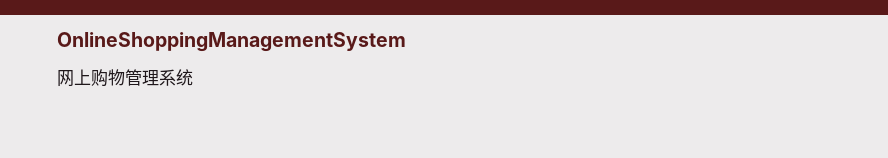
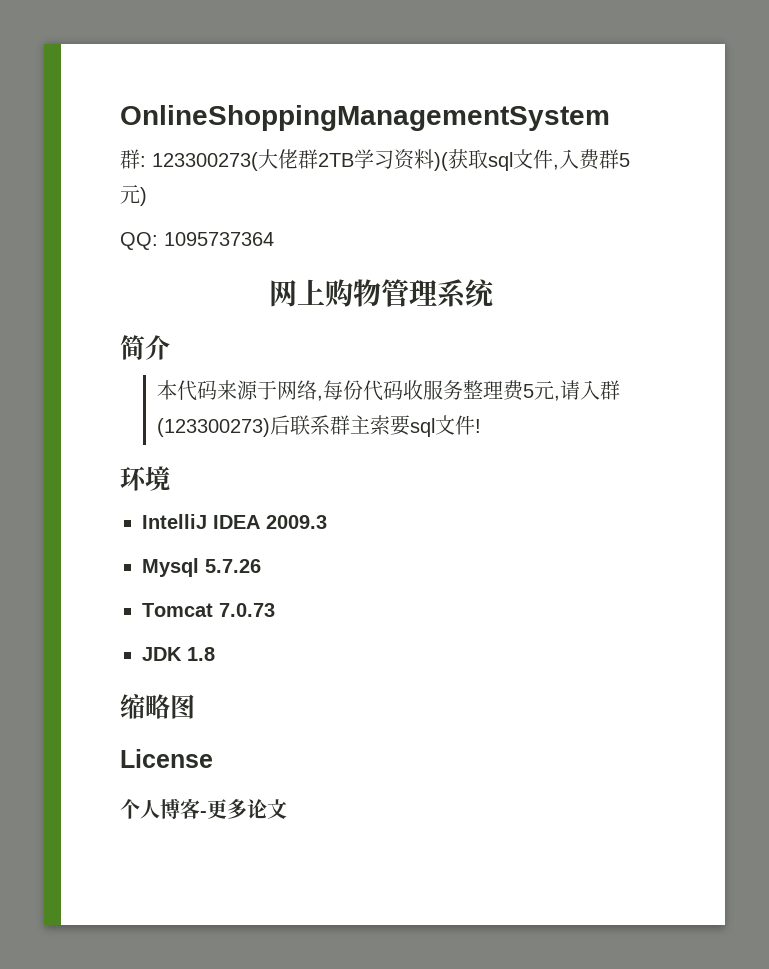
+ 群: 123300273(大佬群2TB学习资料)(获取sql文件,入费群5元)
+ QQ: 1095737364
  网上购物管理系统
+ 简介
+ 本代码来源于网络,每份代码收服务整理费5元,请入群(123300273)后联系群主索要sql文件!
+ 环境
+ IntelliJ IDEA 2009.3
+ Mysql 5.7.26
+ Tomcat 7.0.73
+ JDK 1.8
+ 缩略图
+ License
+ 个人博客-更多论文

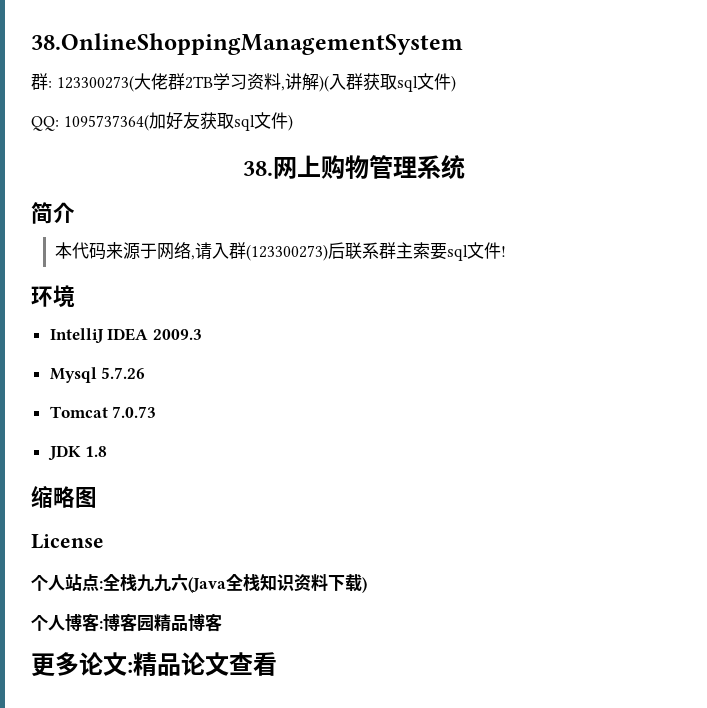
- OnlineShoppingManagementSystem
+ 38.OnlineShoppingManagementSystem
- 群: 123300273(大佬群2TB学习资料)(获取sql文件,入费群5元)
- QQ: 1095737364
- 网上购物管理系统
+ 群: 123300273(大佬群2TB学习资料,讲解)(入群获取sql文件)
+ QQ: 1095737364(加好友获取sql文件)
+ 38.网上购物管理系统
- 本代码来源于网络,每份代码收服务整理费5元,请入群(123300273)后联系群主索要sql文件!
+ 本代码来源于网络,请入群(123300273)后联系群主索要sql文件!
- 个人博客-更多论文
+ 个人站点:全栈九九六(Java全栈知识资料下载)
+ 个人博客:博客园精品博客
+ 更多论文:精品论文查看

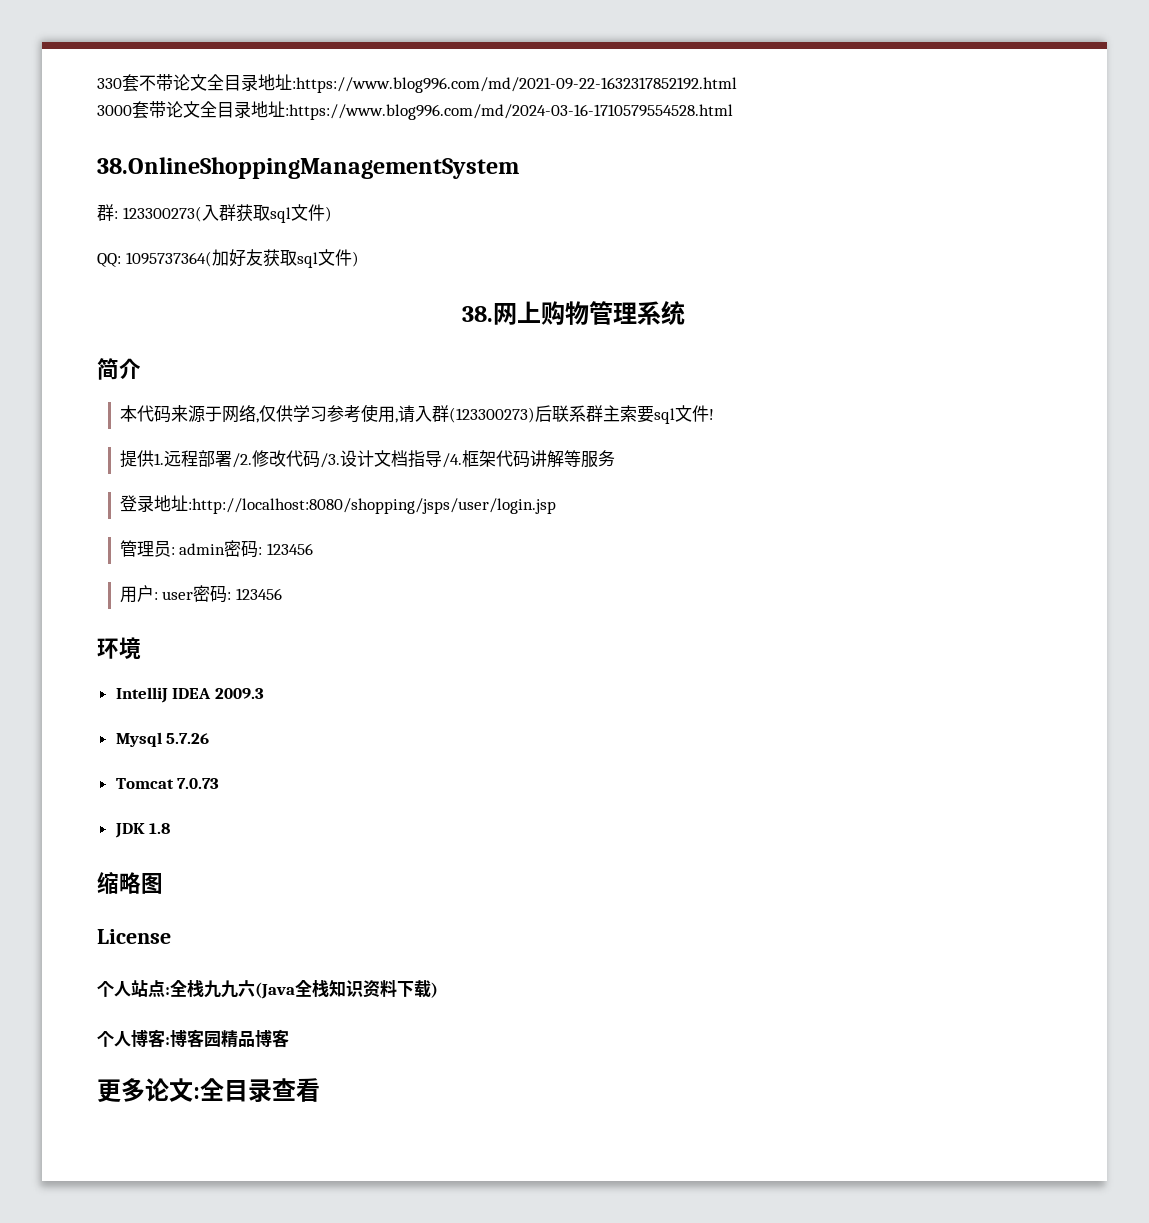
+ 330套不带论文全目录地址:https://www.blog996.com/md/2021-09-22-1632317852192.html
+ 3000套带论文全目录地址:https://www.blog996.com/md/2024-03-16-1710579554528.html
  38.OnlineShoppingManagementSystem
- 群: 123300273(大佬群2TB学习资料,讲解)(入群获取sql文件)
+ 群: 123300273(入群获取sql文件)
- 本代码来源于网络,请入群(123300273)后联系群主索要sql文件!
+ 本代码来源于网络,仅供学习参考使用,请入群(123300273)后联系群主索要sql文件!
+ 提供1.远程部署/2.修改代码/3.设计文档指导/4.框架代码讲解等服务
+ 登录地址:http://localhost:8080/shopping/jsps/user/login.jsp
+ 管理员: admin密码: 123456
+ 用户: user密码: 123456
- 更多论文:精品论文查看
+ 更多论文:全目录查看

